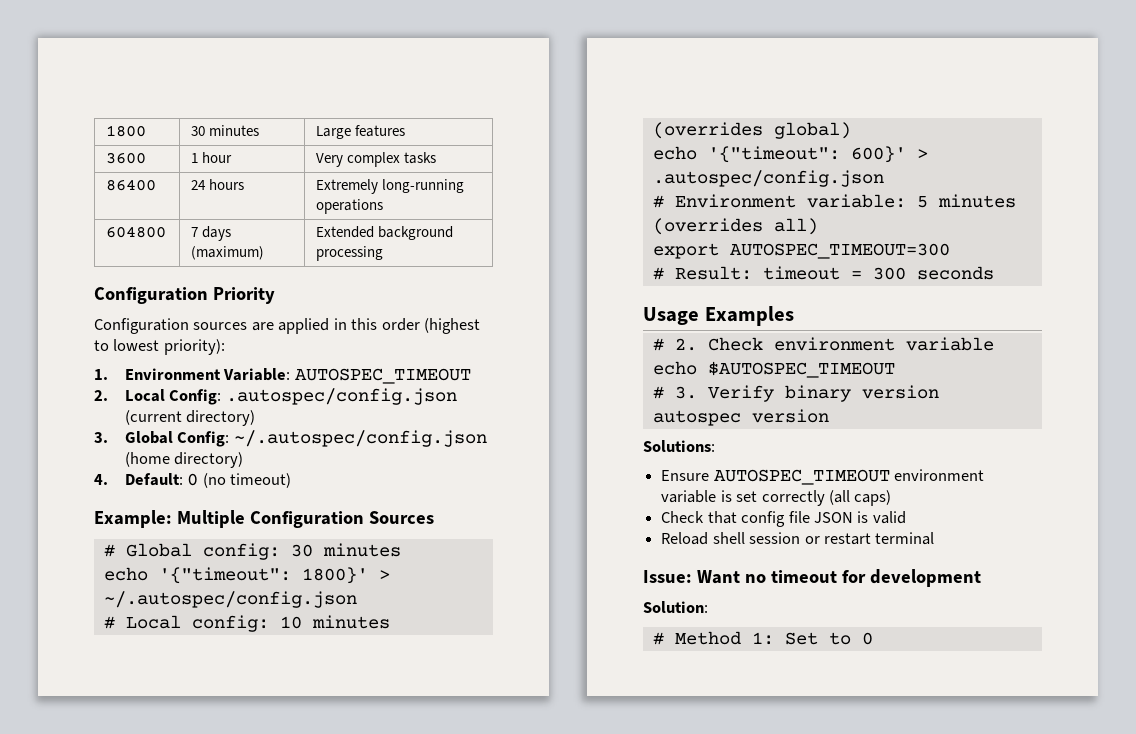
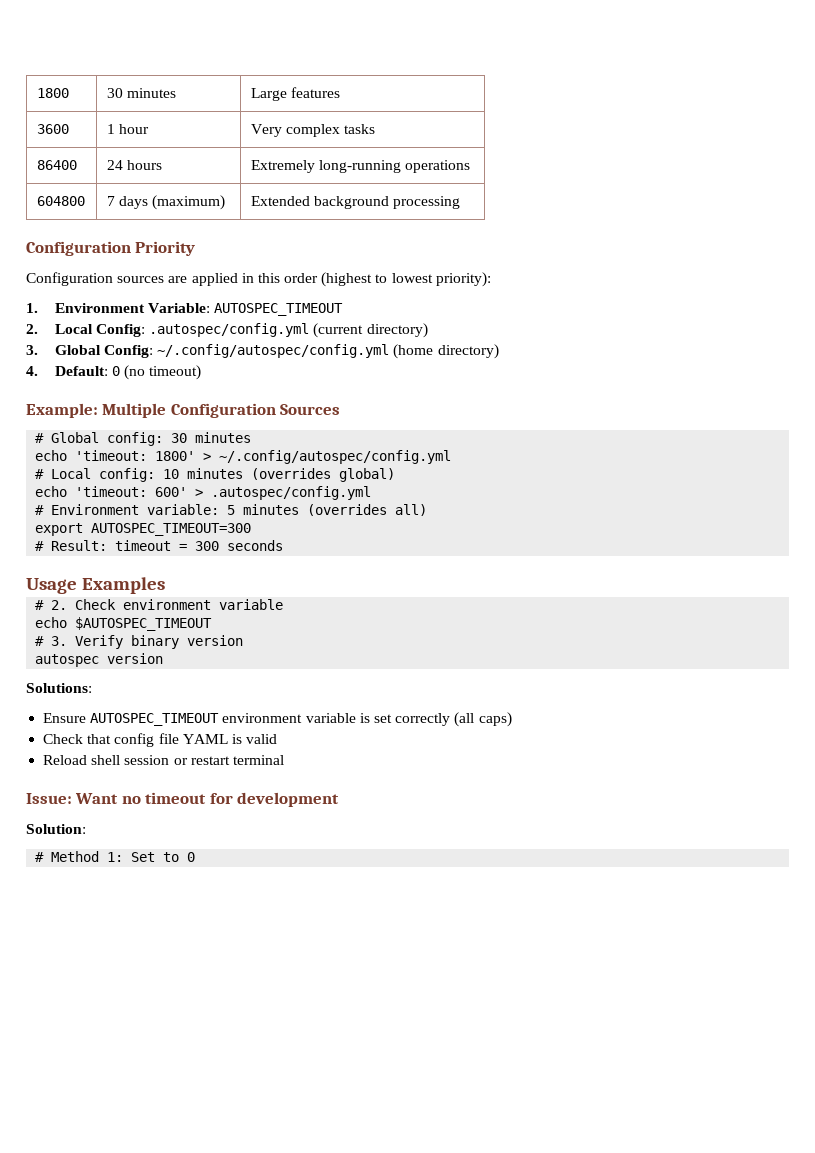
- 2. Local Config: .autospec/config.json (current directory)
+ 2. Local Config: .autospec/config.yml (current directory)
- 3. Global Config: ~/.autospec/config.json (home directory)
+ 3. Global Config: ~/.config/autospec/config.yml (home directory)
- echo '{"timeout": 1800}' > ~/.autospec/config.json
+ echo 'timeout: 1800' > ~/.config/autospec/config.yml
- echo '{"timeout": 600}' > .autospec/config.json
+ echo 'timeout: 600' > .autospec/config.yml
- Check that config file JSON is valid
+ Check that config file YAML is valid

